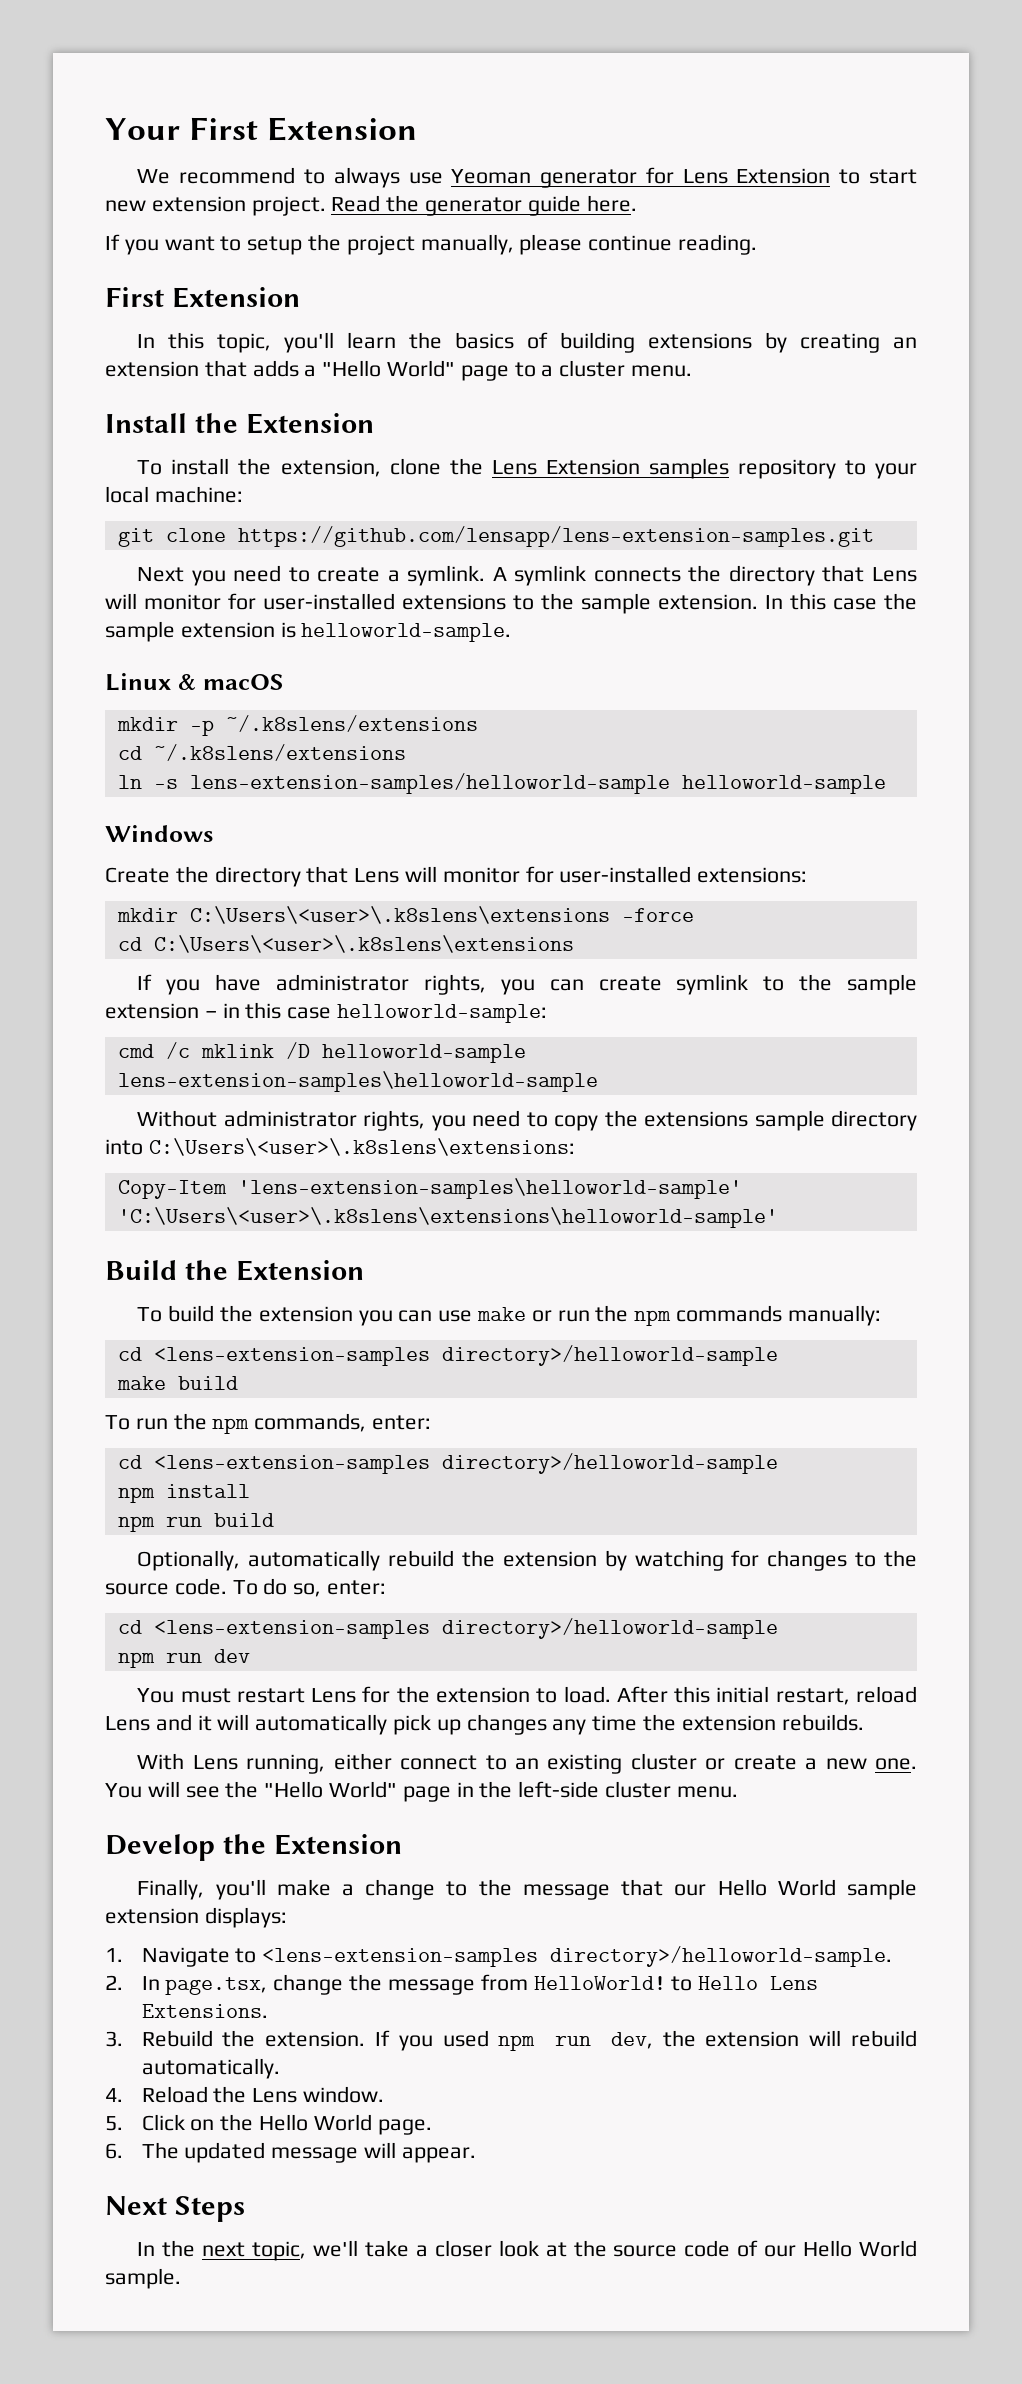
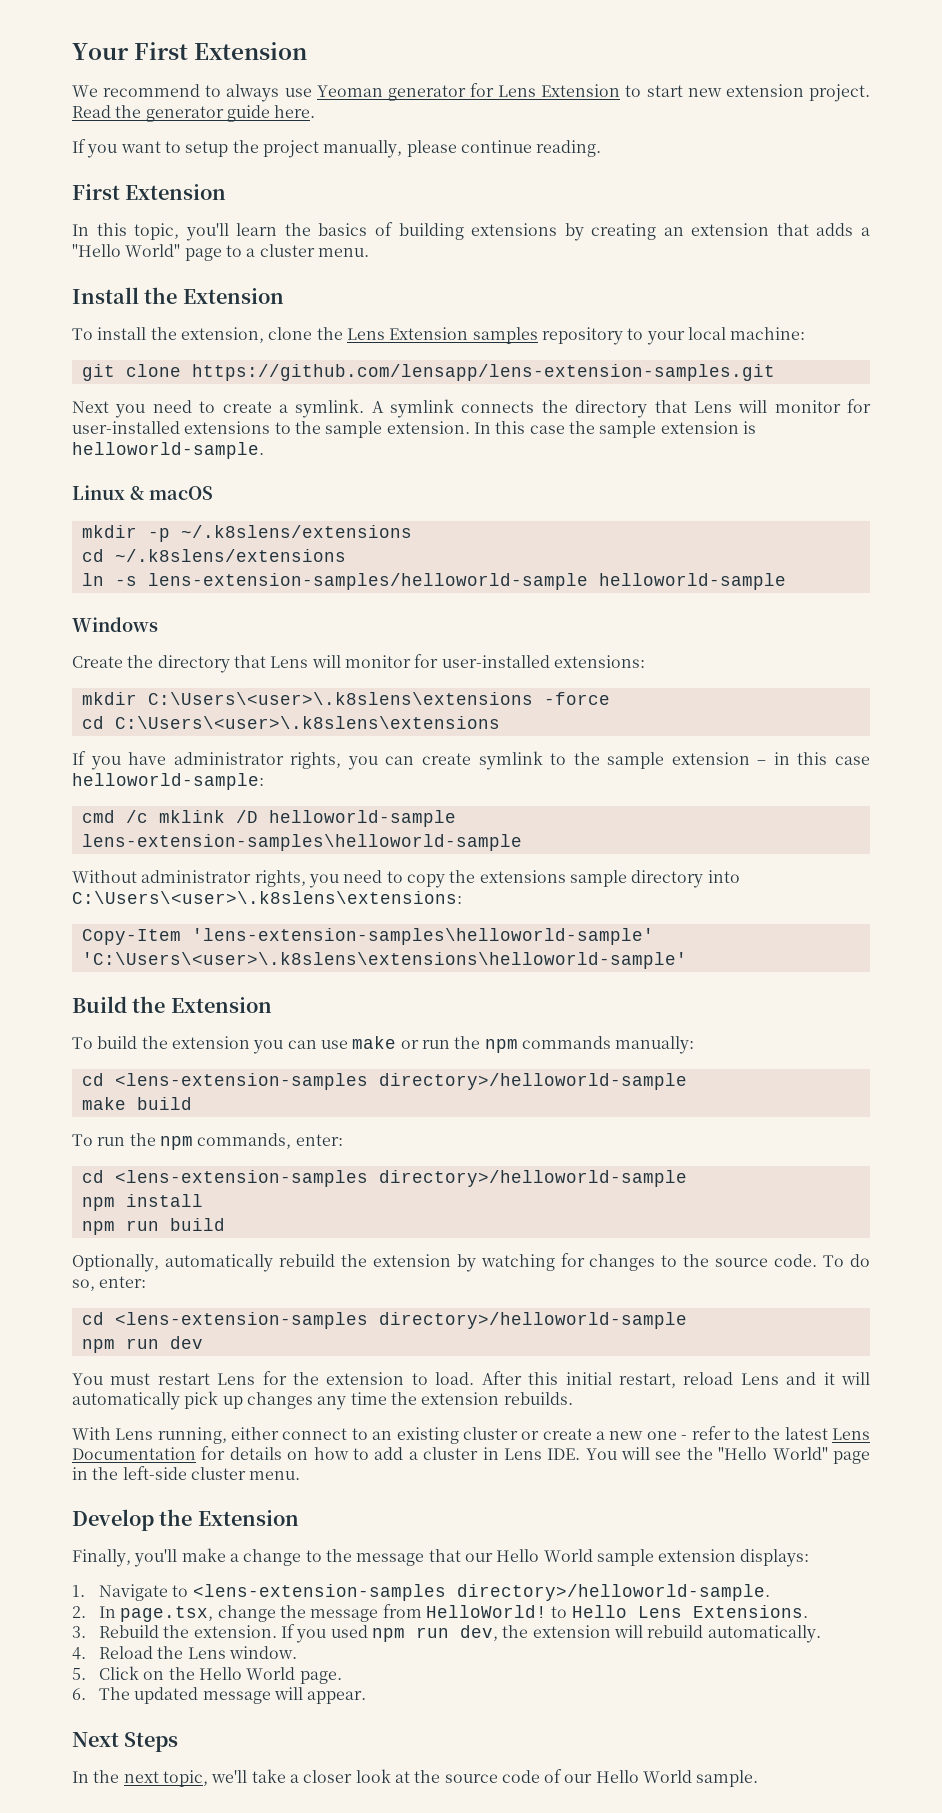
- With Lens running, either connect to an existing cluster or create a new one. You will see the "Hello World" page in the left-side cluster menu.
+ With Lens running, either connect to an existing cluster or create a new one - refer to the latest Lens Documentation for details on how to add a cluster in Lens IDE. You will see the "Hello World" page in the left-side cluster menu.

